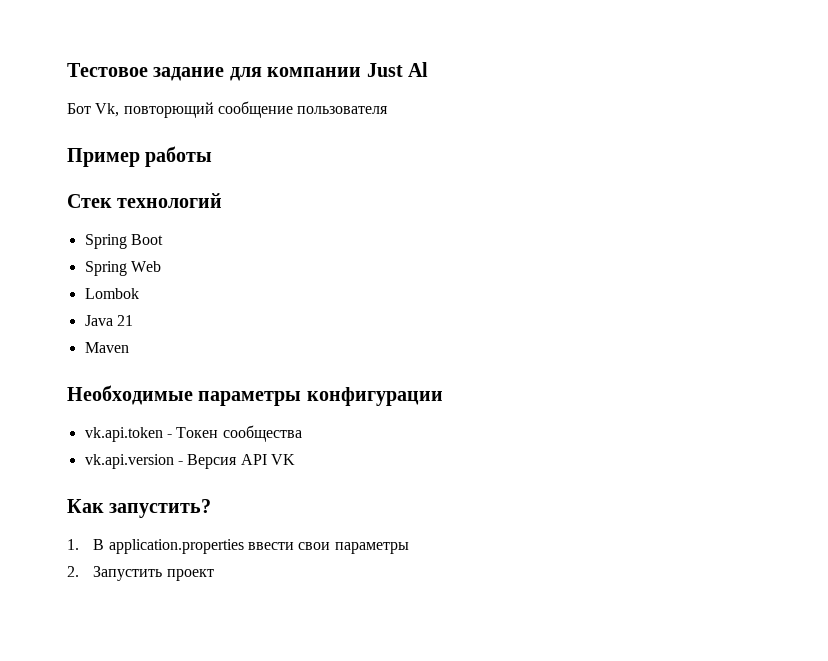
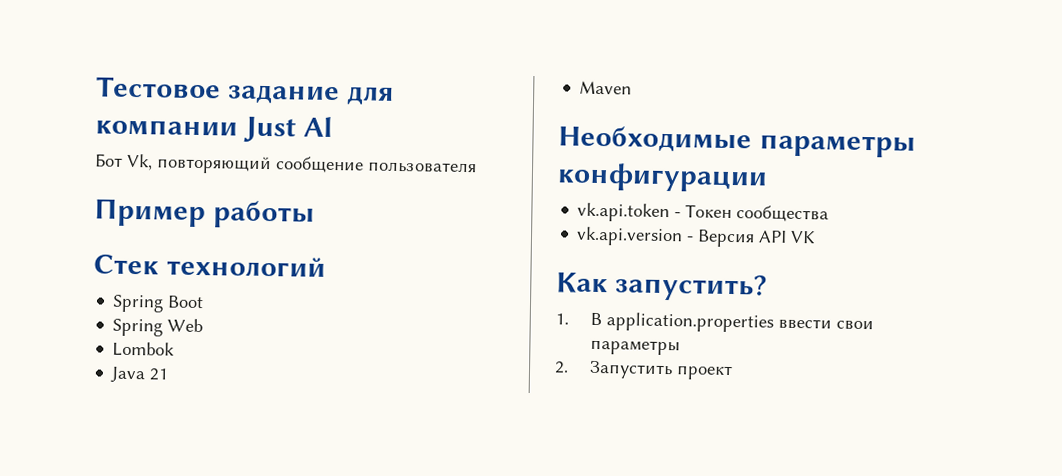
- Бот Vk, повторющий сообщение пользователя
+ Бот Vk, повторяющий сообщение пользователя

